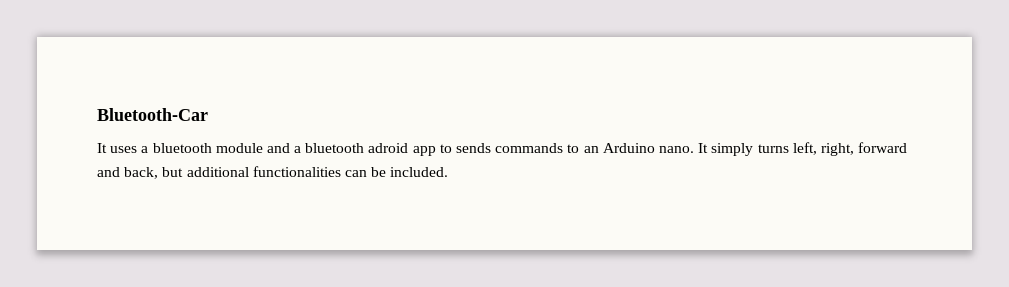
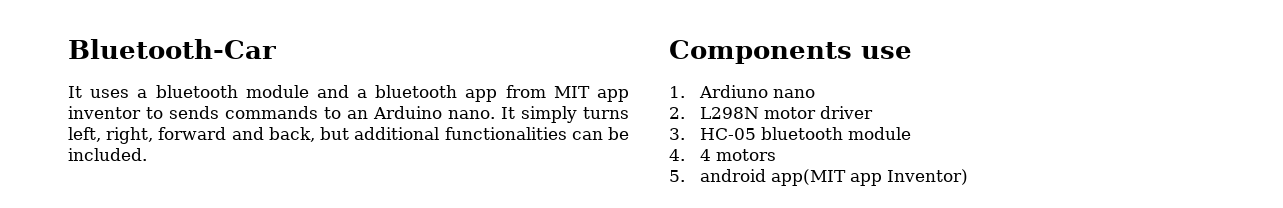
- It uses a bluetooth module and a bluetooth adroid app to sends commands to an Arduino nano.
+ It uses a bluetooth module and a bluetooth app from MIT app inventor to sends commands to an Arduino nano.
+ Components use
+ 1. Ardiuno nano
+ 2. L298N motor driver
+ 3. HC-05 bluetooth module
+ 4. 4 motors
+ 5. android app(MIT app Inventor)

